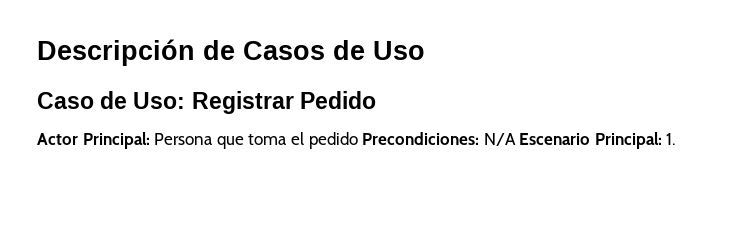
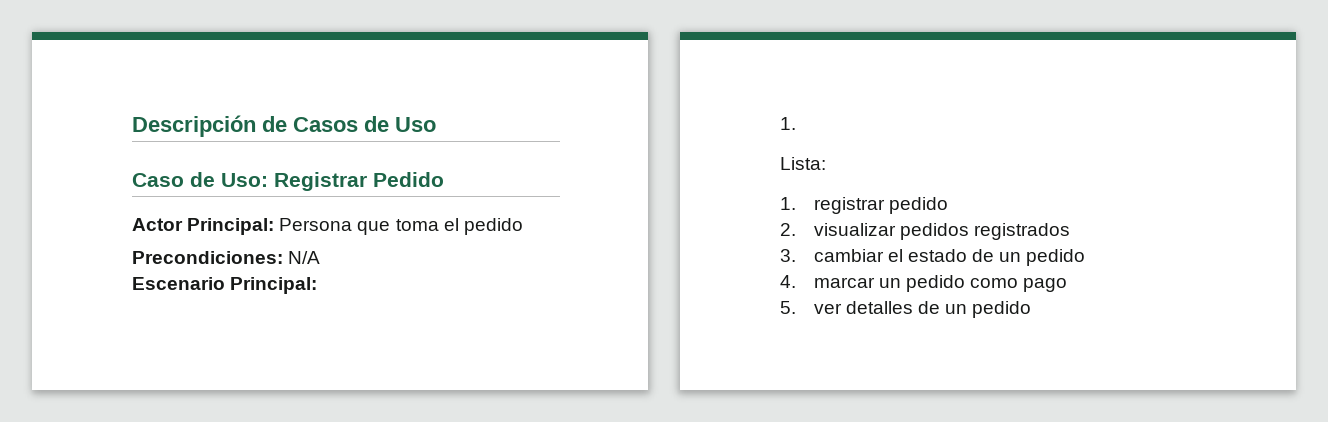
- Actor Principal: Persona que toma el pedido Precondiciones: N/A Escenario Principal: 1.
+ Actor Principal: Persona que toma el pedido
+ Precondiciones: N/A
+ Escenario Principal:
+ 1.
+ Lista:
+ 1. registrar pedido
+ 2. visualizar pedidos registrados
+ 3. cambiar el estado de un pedido
+ 4. marcar un pedido como pago
+ 5. ver detalles de un pedido

